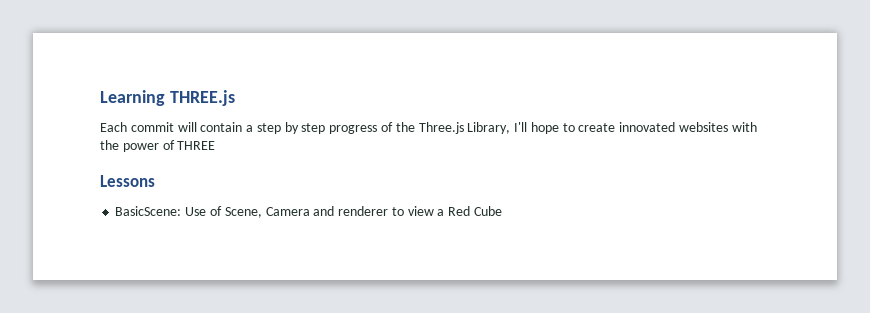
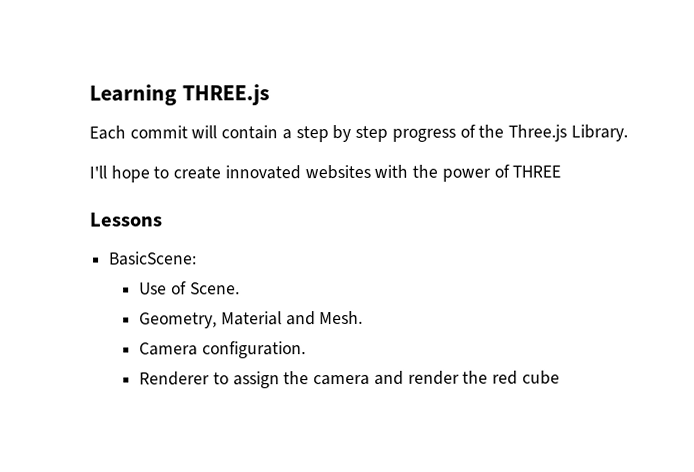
- Each commit will contain a step by step progress of the Three.js Library, I'll hope to create innovated websites with the power of THREE
+ Each commit will contain a step by step progress of the Three.js Library.
+ I'll hope to create innovated websites with the power of THREE
- BasicScene: Use of Scene, Camera and renderer to view a Red Cube
+ BasicScene:
+ Use of Scene.
+ Geometry, Material and Mesh.
+ Camera configuration.
+ Renderer to assign the camera and render the red cube

